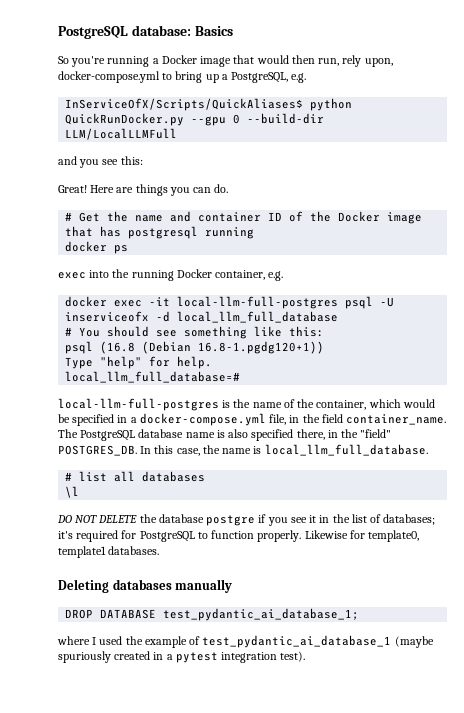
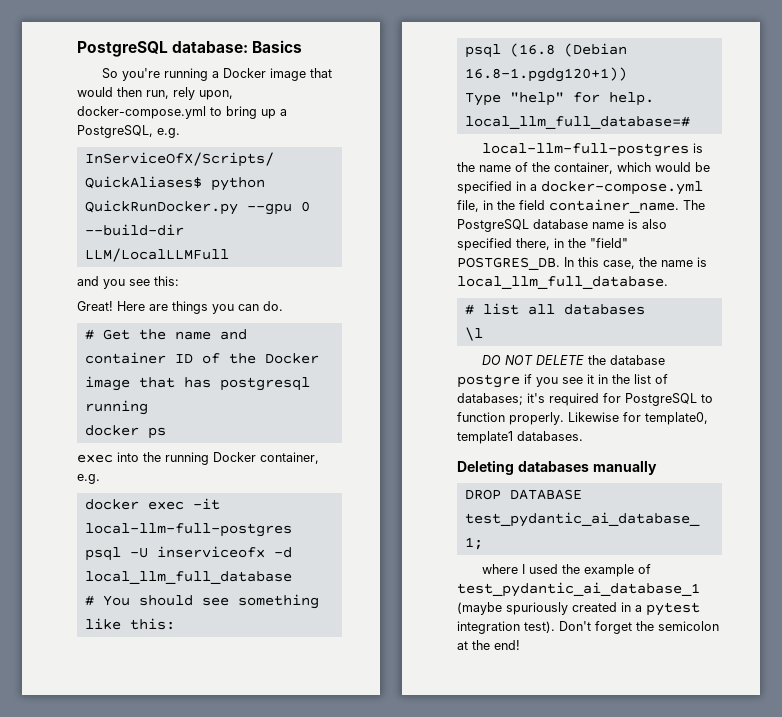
+ Don't forget the semicolon at the end!

